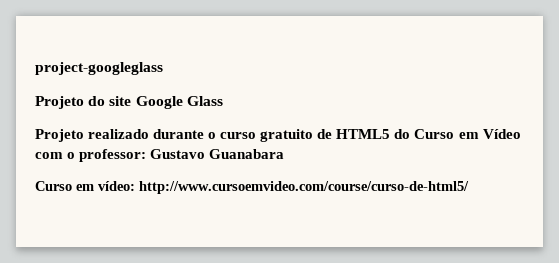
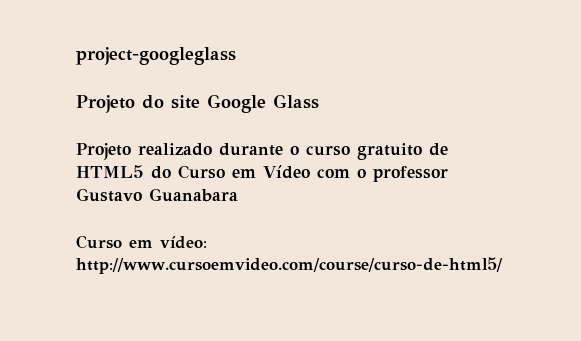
- Projeto realizado durante o curso gratuito de HTML5 do Curso em Vídeo com o professor: Gustavo Guanabara
+ Projeto realizado durante o curso gratuito de HTML5 do Curso em Vídeo com o professor Gustavo Guanabara

